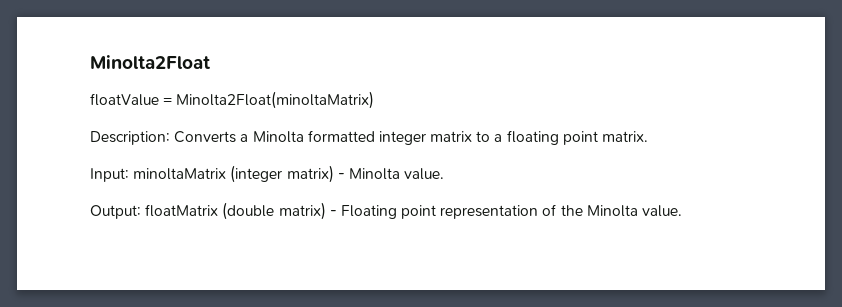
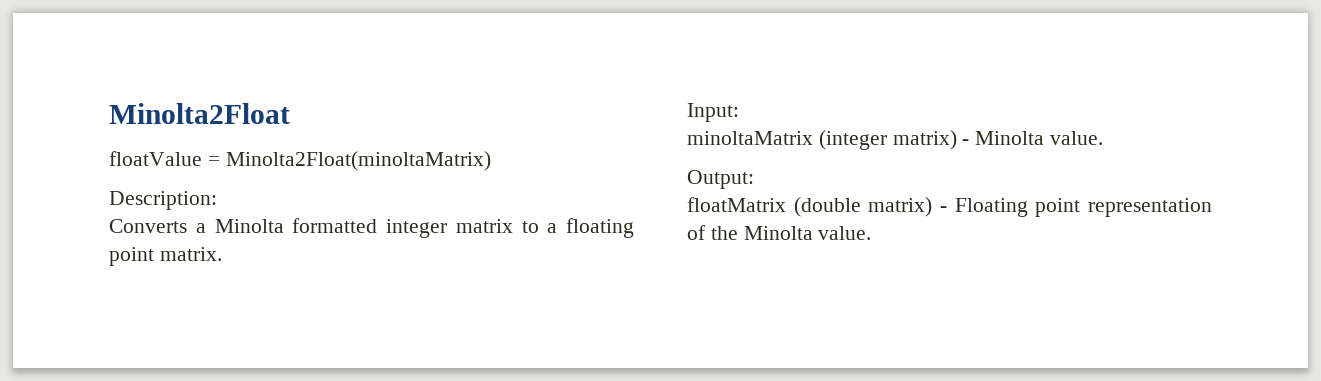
- Description: Converts a Minolta formatted integer matrix to a floating point matrix.
+ Description:
+ Converts a Minolta formatted integer matrix to a floating point matrix.
- Input: minoltaMatrix (integer matrix) - Minolta value.
+ Input:
+ minoltaMatrix (integer matrix) - Minolta value.
- Output: floatMatrix (double matrix) - Floating point representation of the Minolta value.
+ Output:
+ floatMatrix (double matrix) - Floating point representation of the Minolta value.

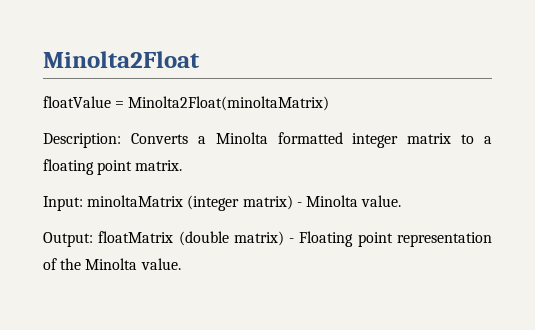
- Description:
- Converts a Minolta formatted integer matrix to a floating point matrix.
+ Description: Converts a Minolta formatted integer matrix to a floating point matrix.
- Input:
- minoltaMatrix (integer matrix) - Minolta value.
+ Input: minoltaMatrix (integer matrix) - Minolta value.
- Output:
- floatMatrix (double matrix) - Floating point representation of the Minolta value.
+ Output: floatMatrix (double matrix) - Floating point representation of the Minolta value.

